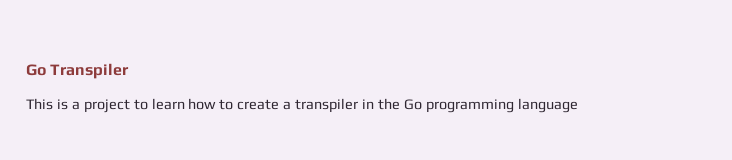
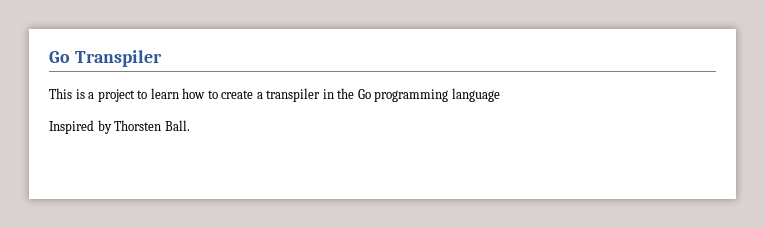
+ Inspired by Thorsten Ball.

